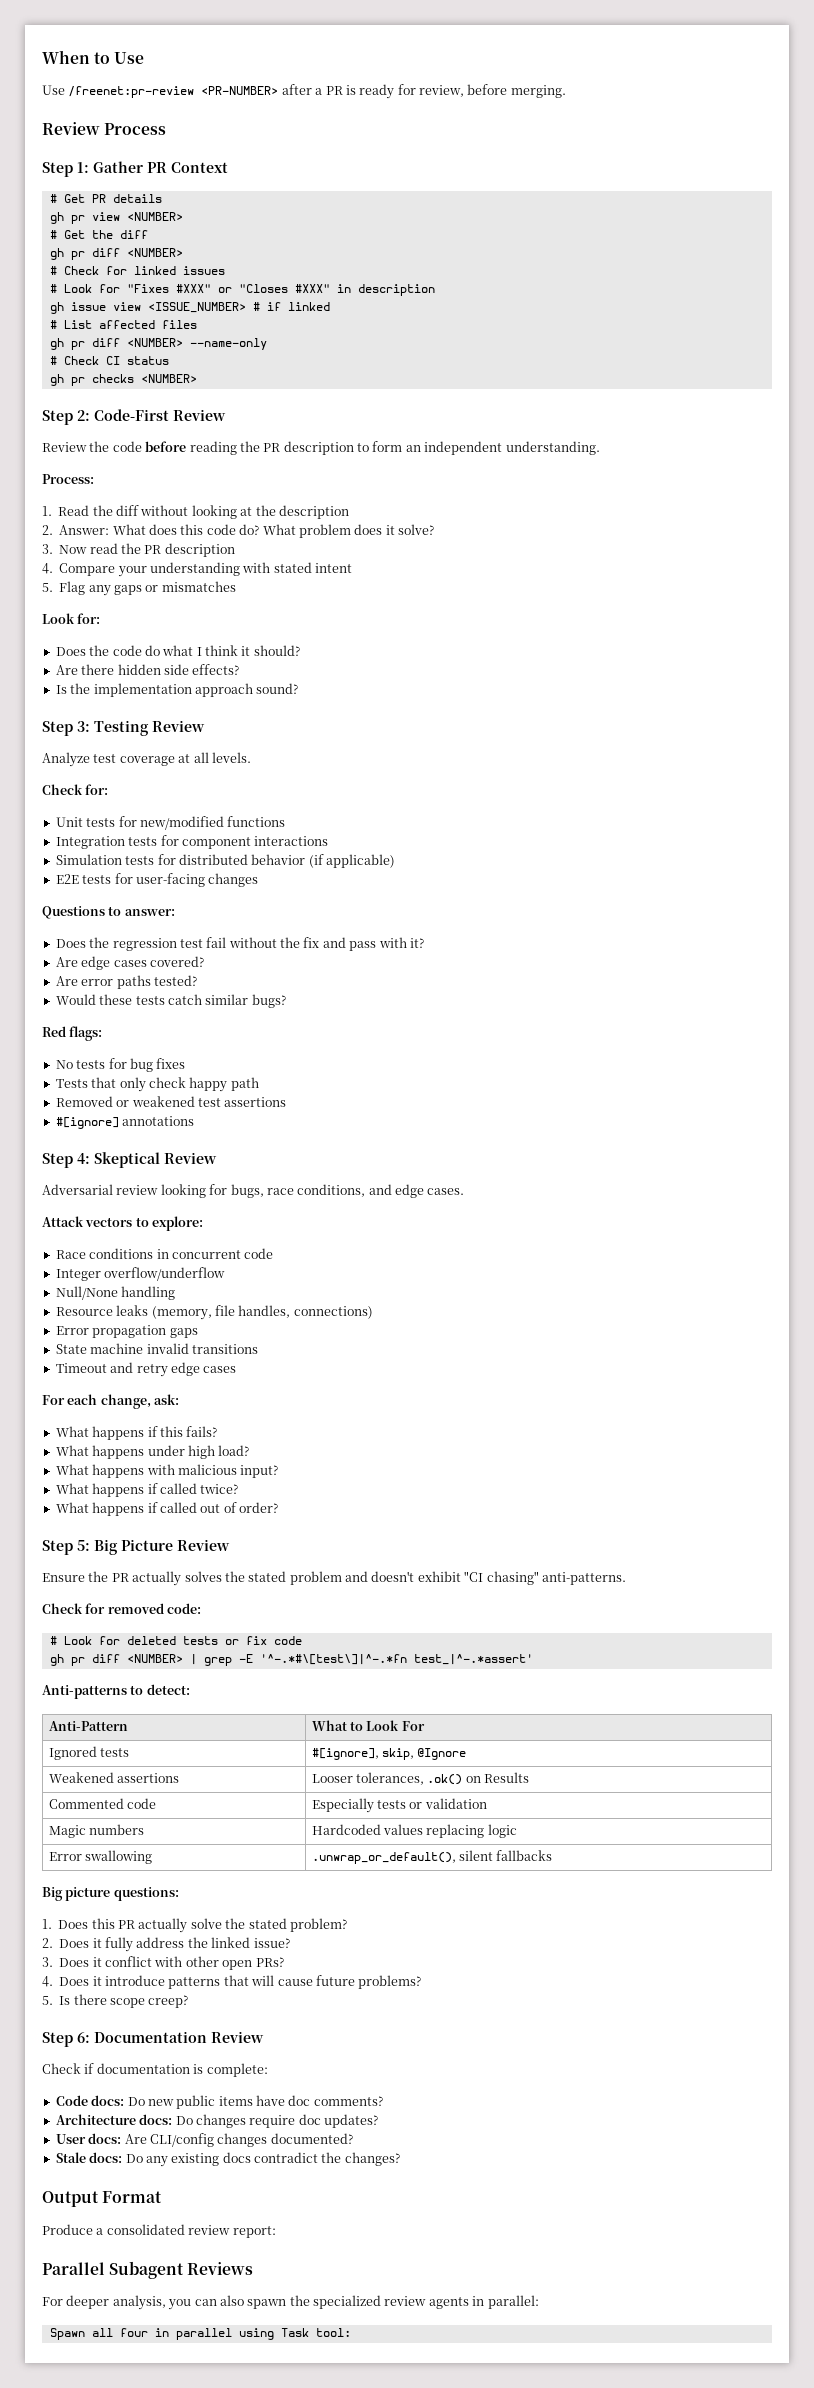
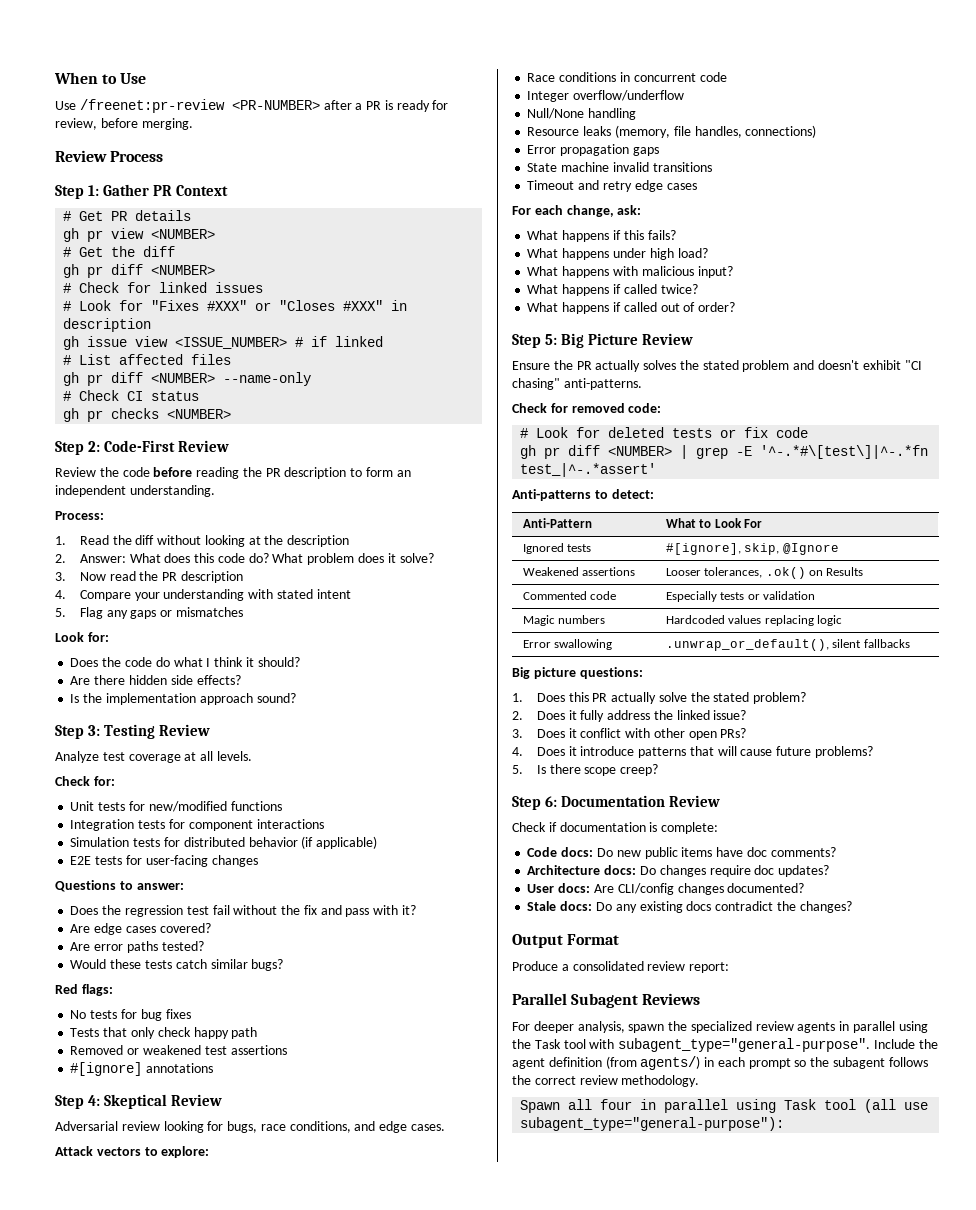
- For deeper analysis, you can also spawn the specialized review agents in parallel:
+ For deeper analysis, spawn the specialized review agents in parallel using the Task tool with subagent_type="general-purpose". Include the agent definition (from agents/) in each prompt so the subagent follows the correct review methodology.
- Spawn all four in parallel using Task tool:
+ Spawn all four in parallel using Task tool (all use subagent_type="general-purpose"):

